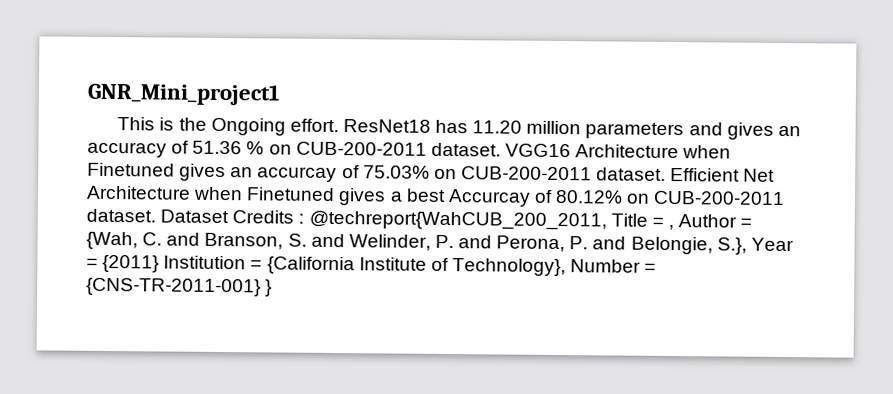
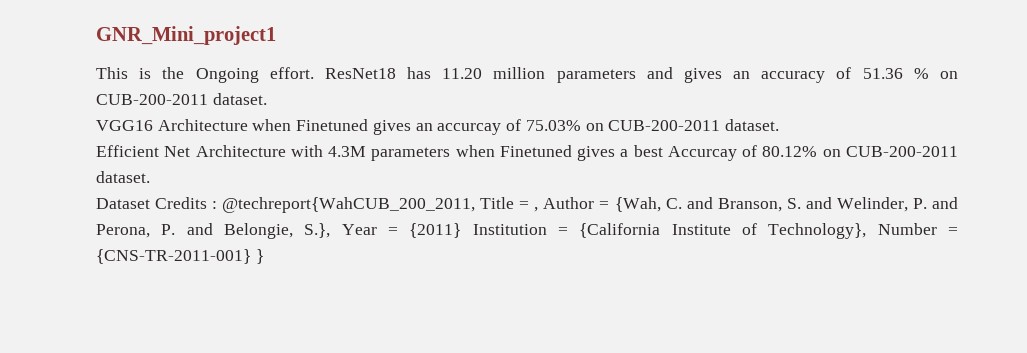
- ResNet18 has 11.20 million parameters and gives an accuracy of 51.36 % on CUB-200-2011 dataset. VGG16 Architecture when Finetuned gives an accurcay of 75.03% on CUB-200-2011 dataset. Efficient Net Architecture when Finetuned gives a best Accurcay of 80.12% on CUB-200-2011 dataset. Dataset Credits :
+ ResNet18 has 11.20 million parameters and gives an accuracy of 51.36 % on CUB-200-2011 dataset.
+ VGG16 Architecture when Finetuned gives an accurcay of 75.03% on CUB-200-2011 dataset.
+ Efficient Net Architecture with 4.3M parameters when Finetuned gives a best Accurcay of 80.12% on CUB-200-2011 dataset.
+ Dataset Credits :

